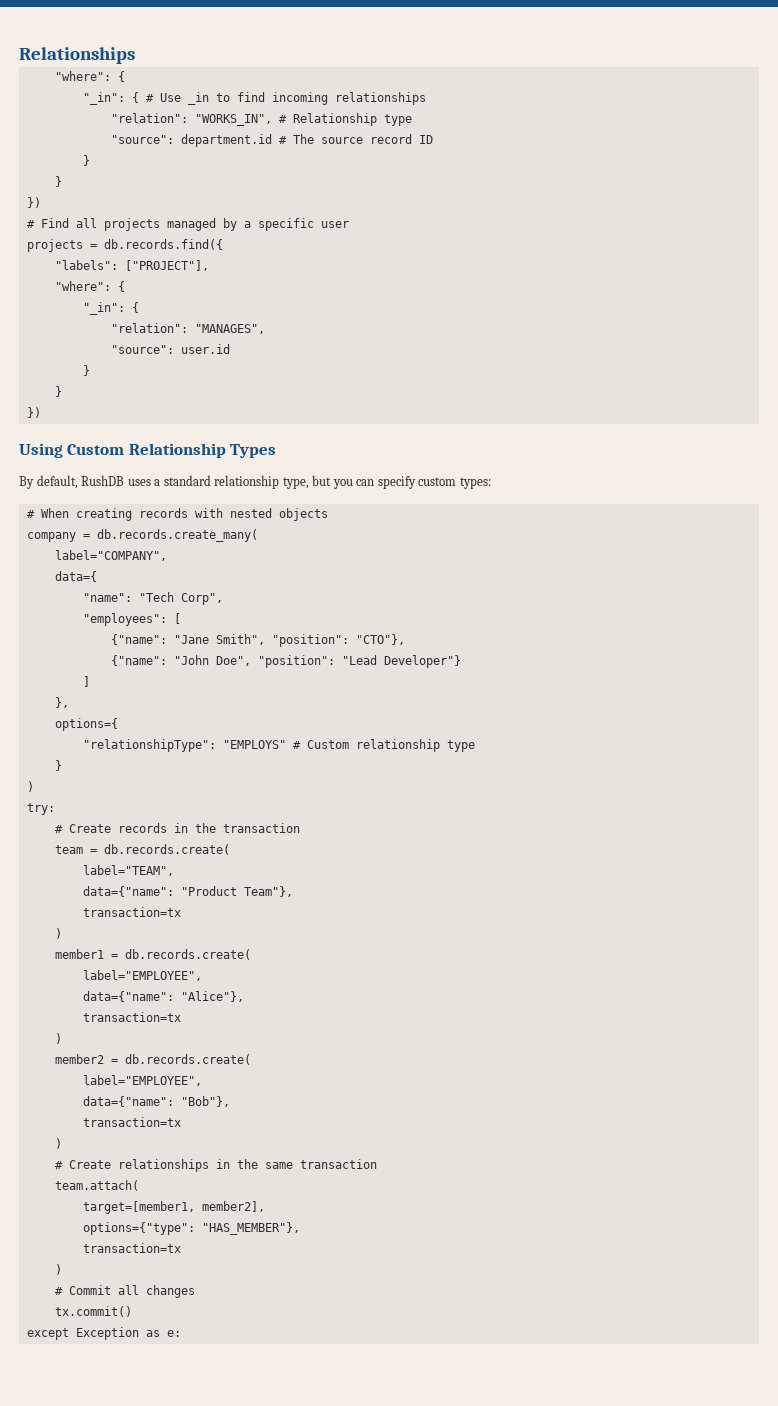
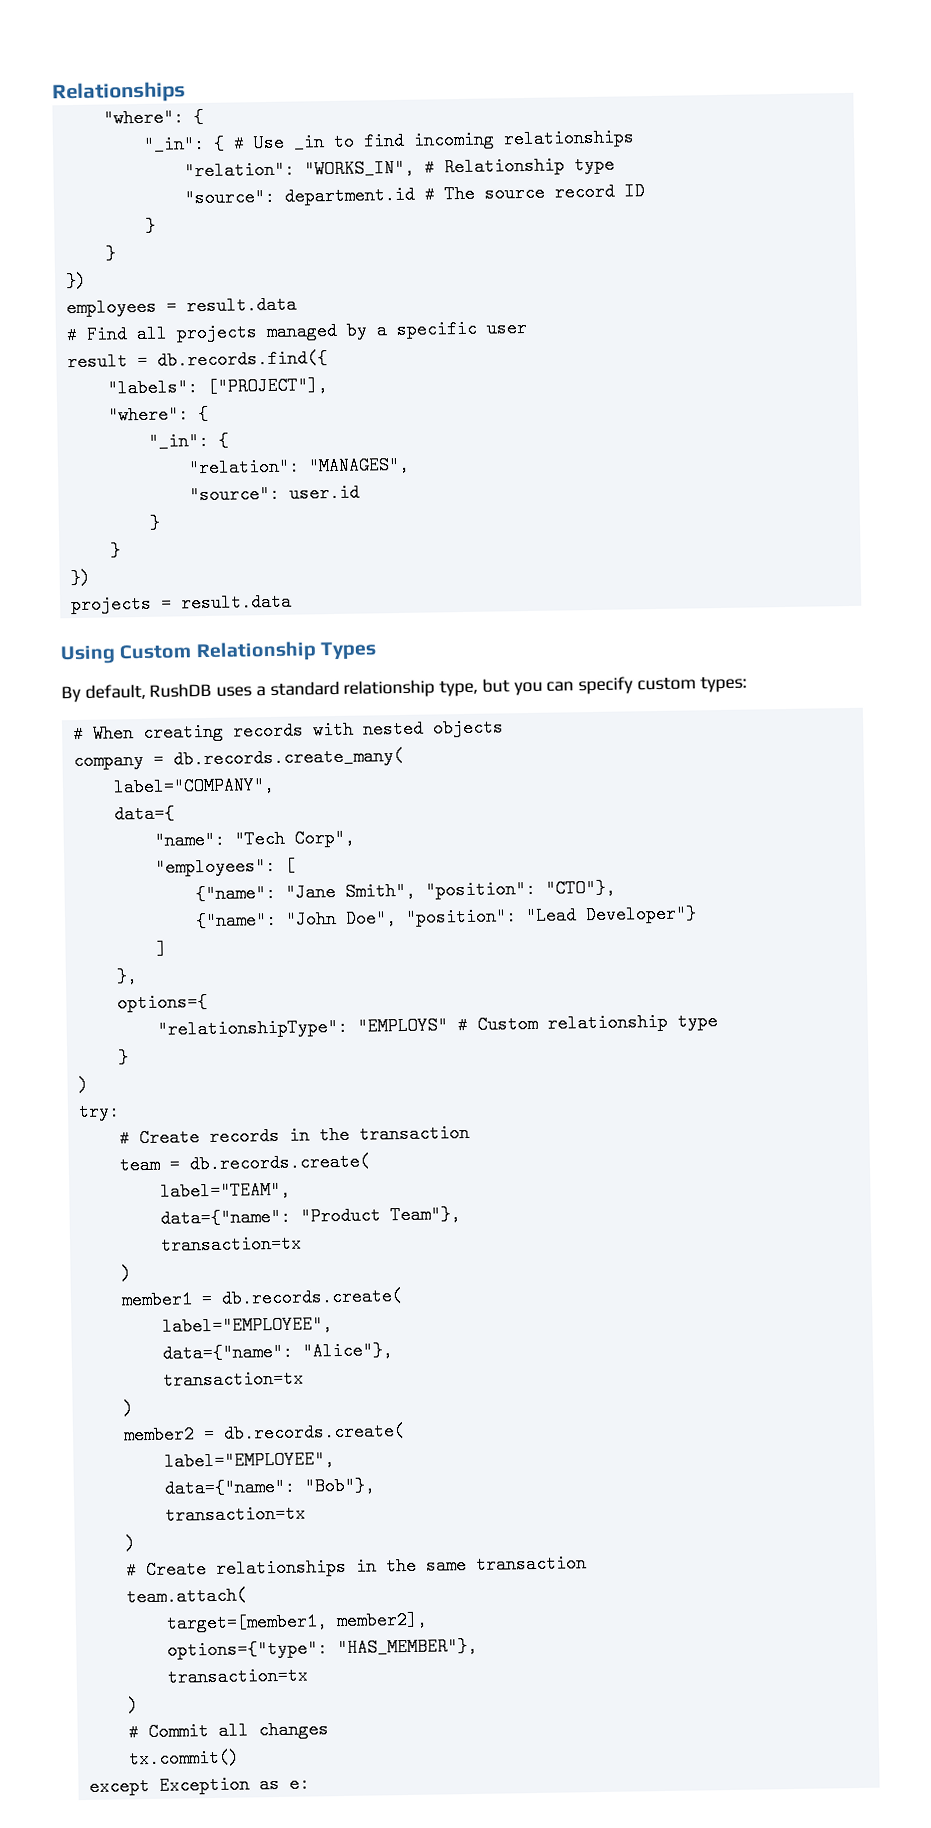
+ employees = result.data
- projects = db.records.find({
+ result = db.records.find({
+ projects = result.data

